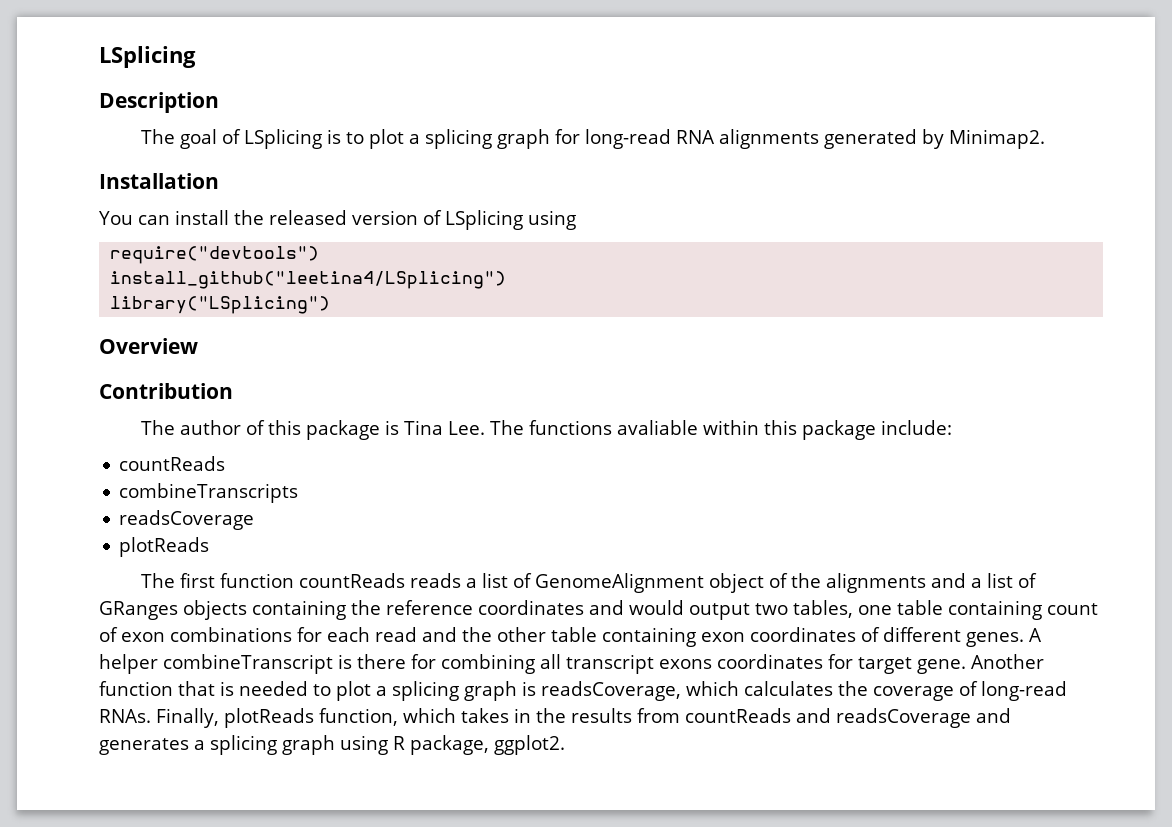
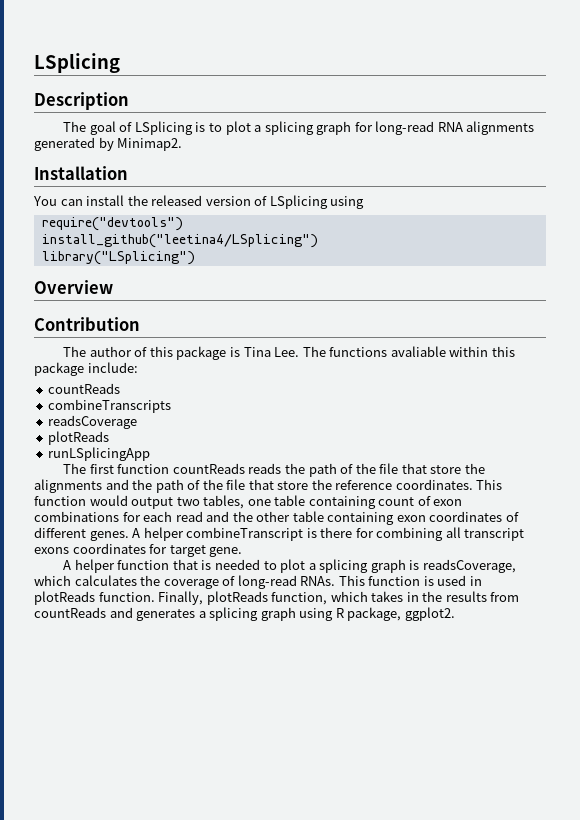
+ runLSplicingApp
- The first function countReads reads a list of GenomeAlignment object of the alignments and a list of GRanges objects containing the reference coordinates and would output two tables, one table containing count of exon combinations for each read and the other table containing exon coordinates of different genes.
+ The first function countReads reads the path of the file that store the alignments and the path of the file that store the reference coordinates. This function would output two tables, one table containing count of exon combinations for each read and the other table containing exon coordinates of different genes.
- A helper combineTranscript is there for combining all transcript exons coordinates for target gene. Another function that is needed to plot a splicing graph is readsCoverage, which calculates the coverage of long-read RNAs.
+ A helper combineTranscript is there for combining all transcript exons coordinates for target gene.
+ A helper function that is needed to plot a splicing graph is readsCoverage, which calculates the coverage of long-read RNAs.
+ This function is used in plotReads function.
- Finally, plotReads function, which takes in the results from countReads and readsCoverage and generates a splicing graph using R package, ggplot2.
+ Finally, plotReads function, which takes in the results from countReads and generates a splicing graph using R package, ggplot2.

